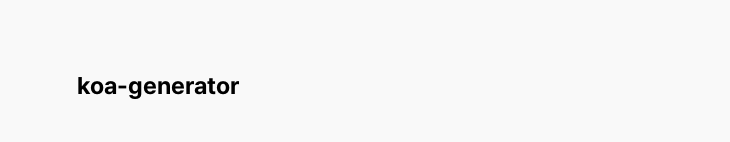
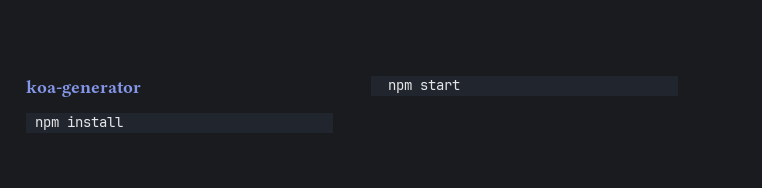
+ npm install
+ npm start

